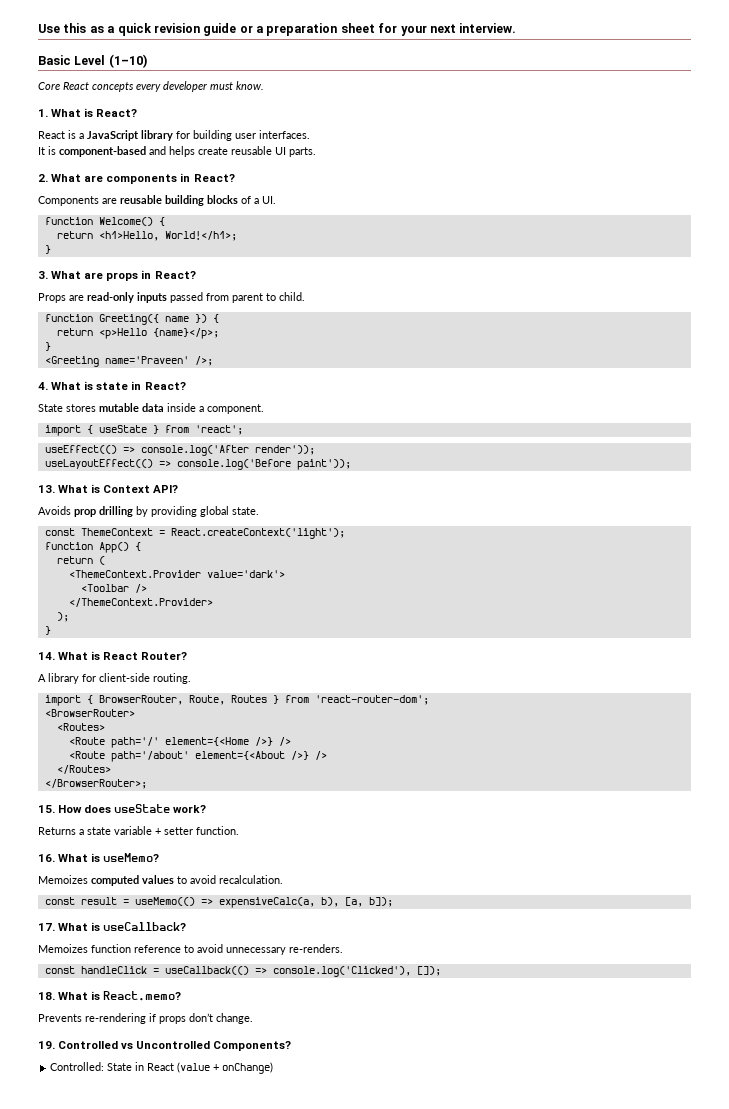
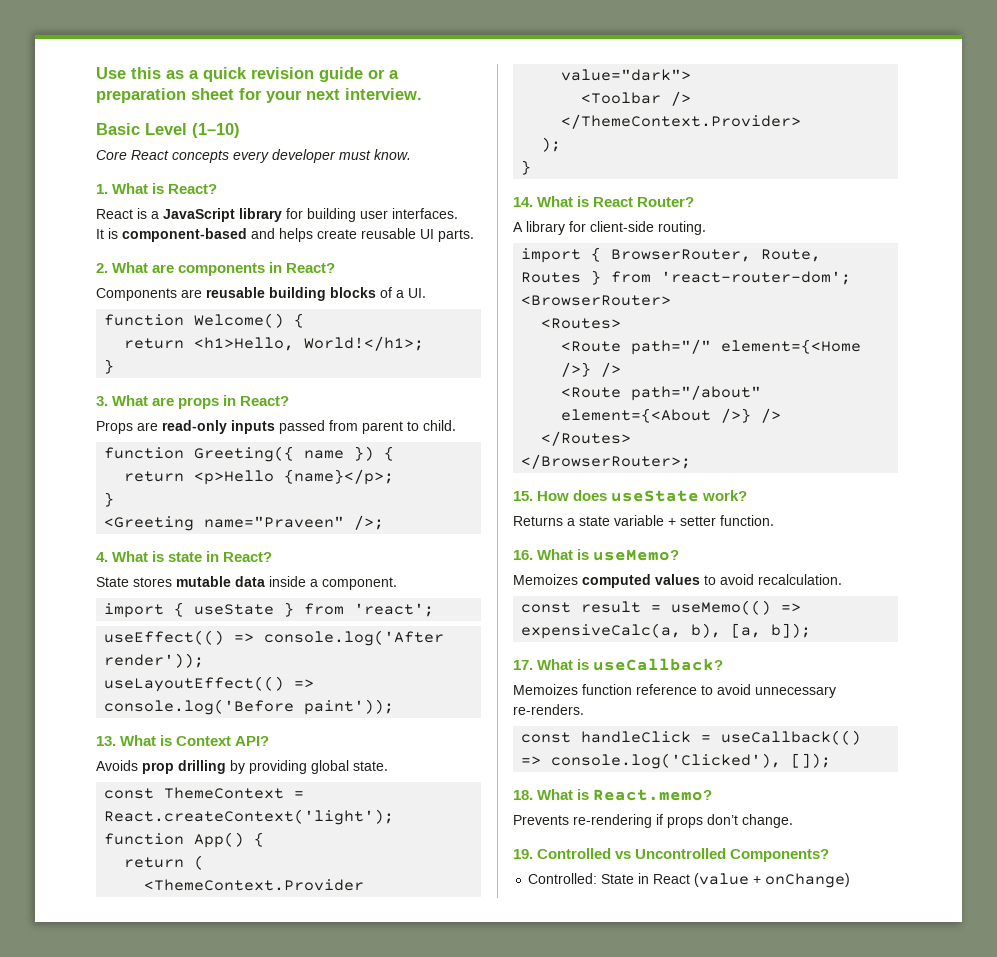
- <Greeting name='Praveen' />;
+ <Greeting name="Praveen" />;
- <ThemeContext.Provider value='dark'>
+ <ThemeContext.Provider value="dark">
- <Route path='/' element={<Home />} />
+ <Route path="/" element={<Home />} />
- <Route path='/about' element={<About />} />
+ <Route path="/about" element={<About />} />

